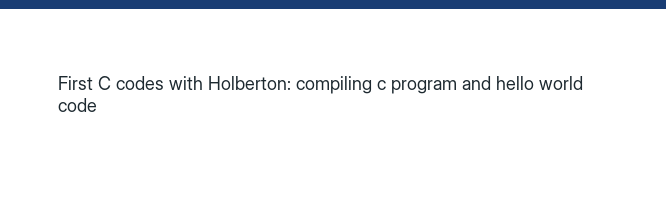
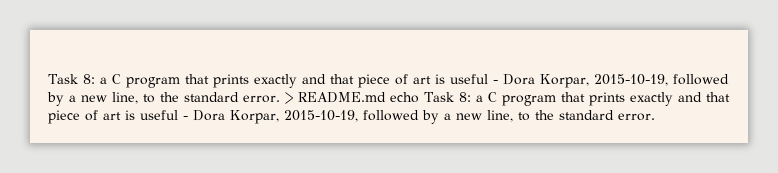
- First C codes with Holberton: compiling c program and hello world code
+ Task 8: a C program that prints exactly and that piece of art is useful - Dora Korpar, 2015-10-19, followed by a new line, to the standard error. > README.md echo Task 8: a C program that prints exactly and that piece of art is useful - Dora Korpar, 2015-10-19, followed by a new line, to the standard error.

